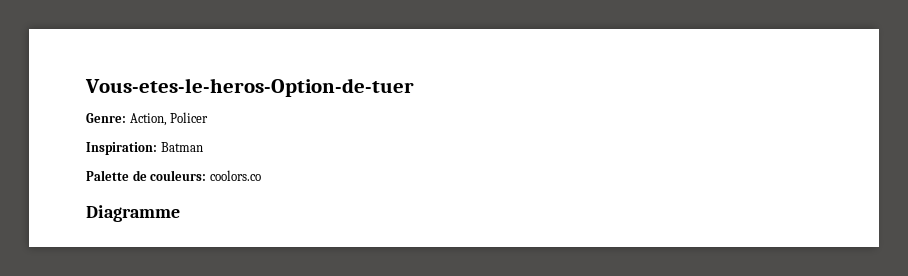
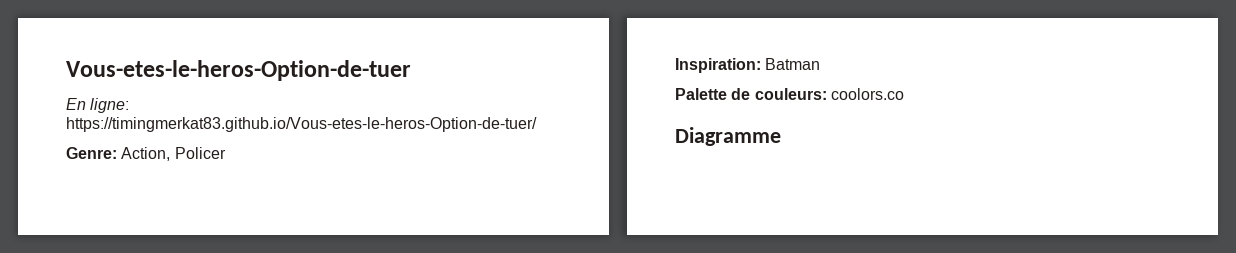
+ En ligne: https://timingmerkat83.github.io/Vous-etes-le-heros-Option-de-tuer/

